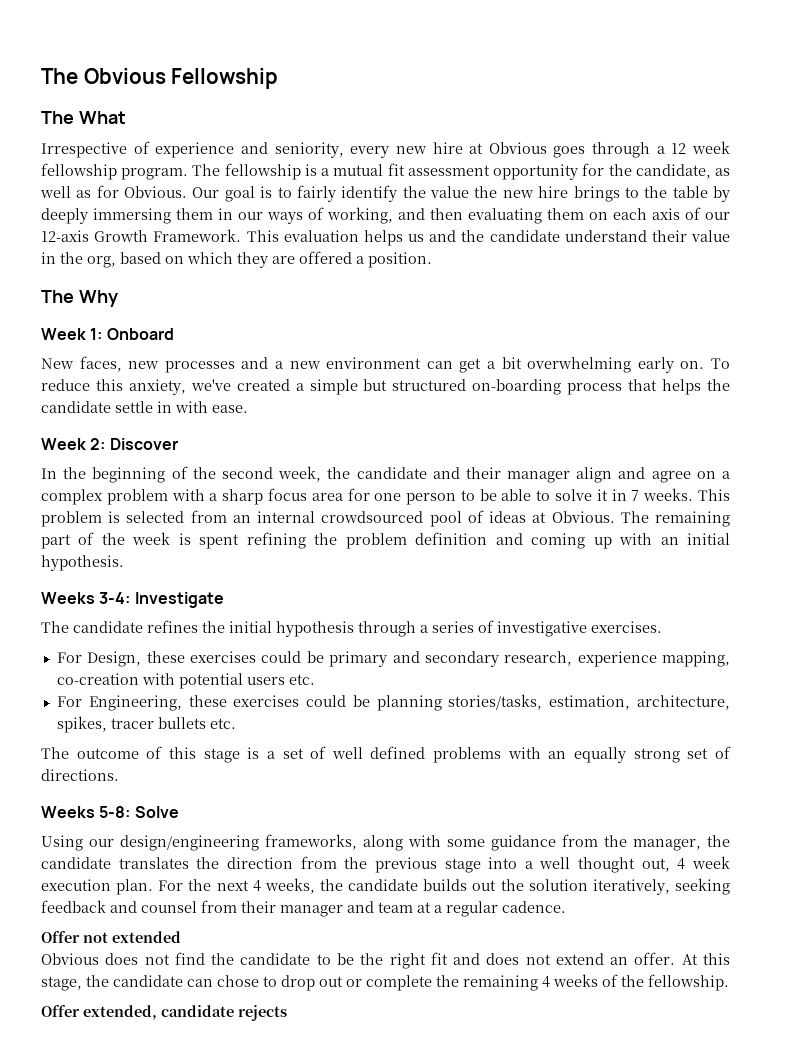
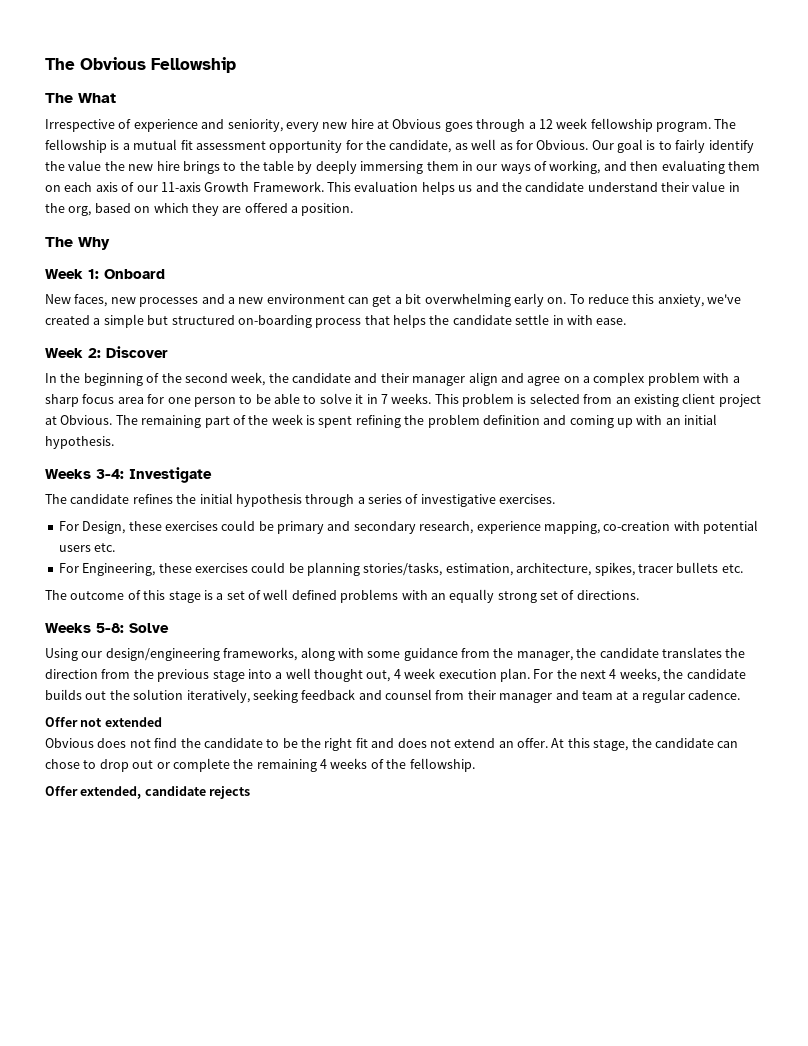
- Our goal is to fairly identify the value the new hire brings to the table by deeply immersing them in our ways of working, and then evaluating them on each axis of our 12-axis Growth Framework.
+ Our goal is to fairly identify the value the new hire brings to the table by deeply immersing them in our ways of working, and then evaluating them on each axis of our 11-axis Growth Framework.
- This problem is selected from an internal crowdsourced pool of ideas at Obvious.
+ This problem is selected from an existing client project at Obvious.

